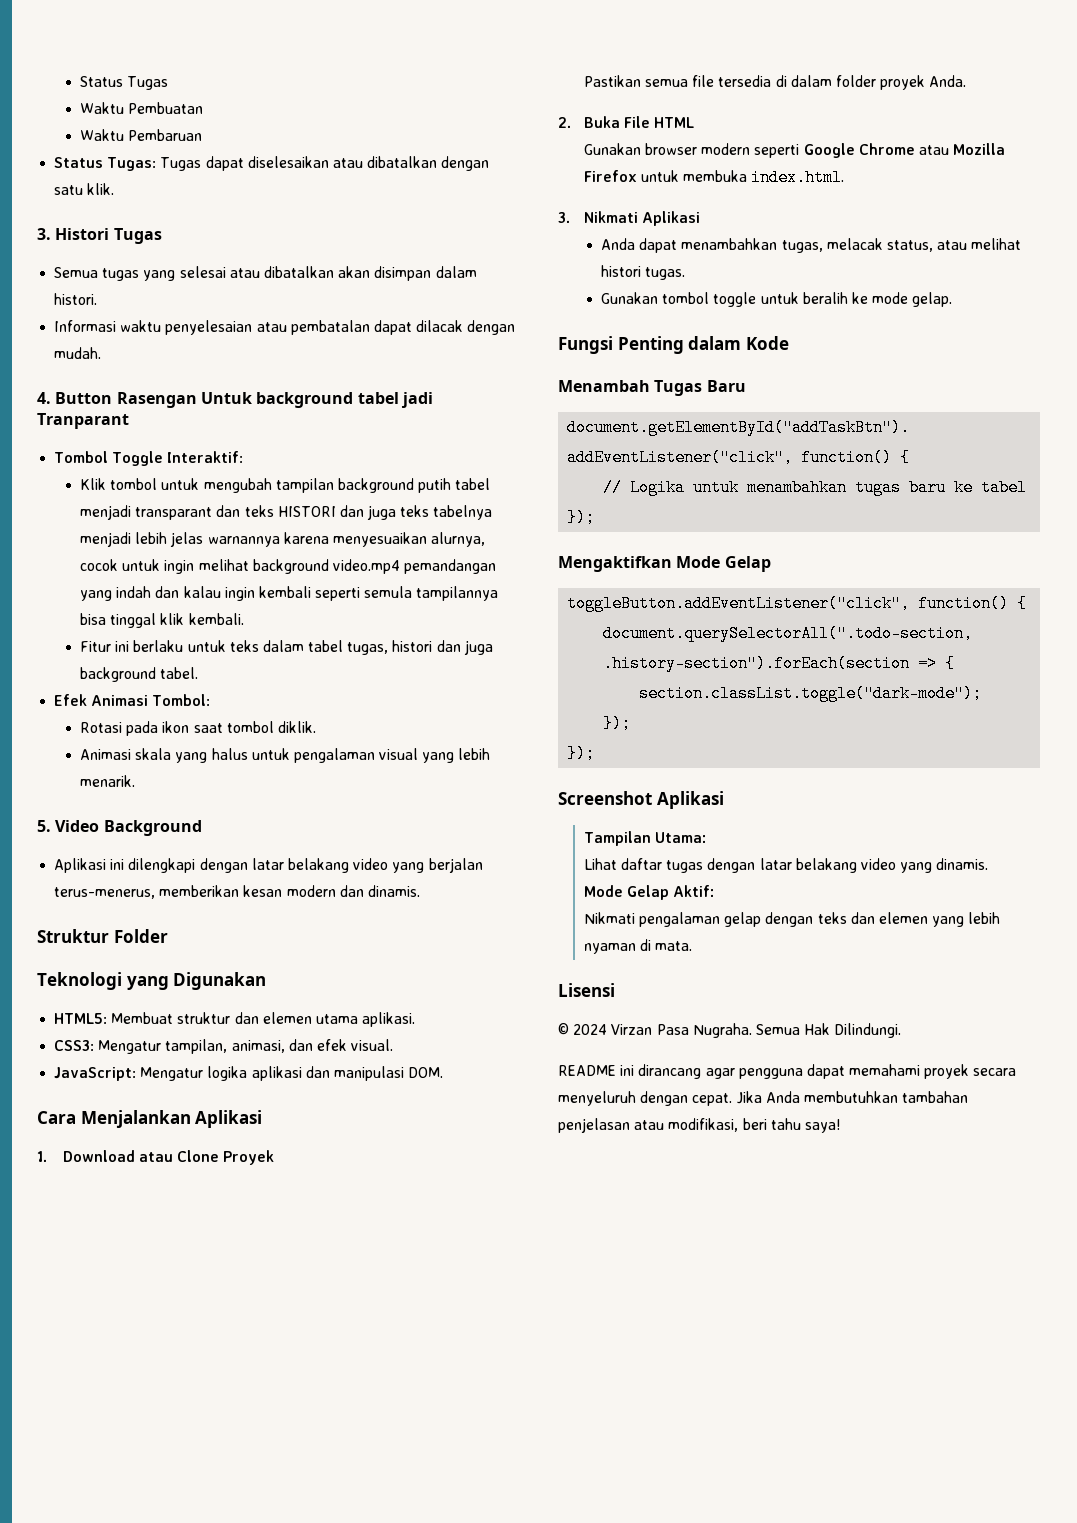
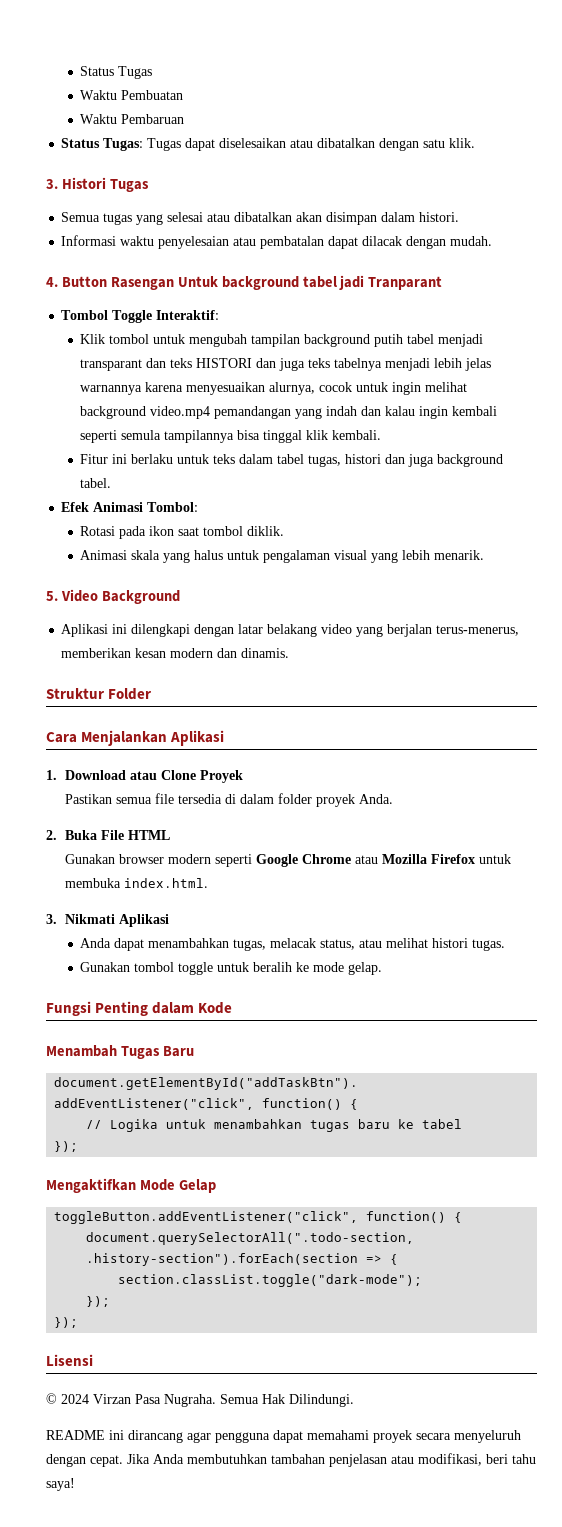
- Teknologi yang Digunakan
- HTML5: Membuat struktur dan elemen utama aplikasi.
- CSS3: Mengatur tampilan, animasi, dan efek visual.
- JavaScript: Mengatur logika aplikasi dan manipulasi DOM.
- Screenshot Aplikasi
- Tampilan Utama:
- Lihat daftar tugas dengan latar belakang video yang dinamis.
- Mode Gelap Aktif:
- Nikmati pengalaman gelap dengan teks dan elemen yang lebih nyaman di mata.

